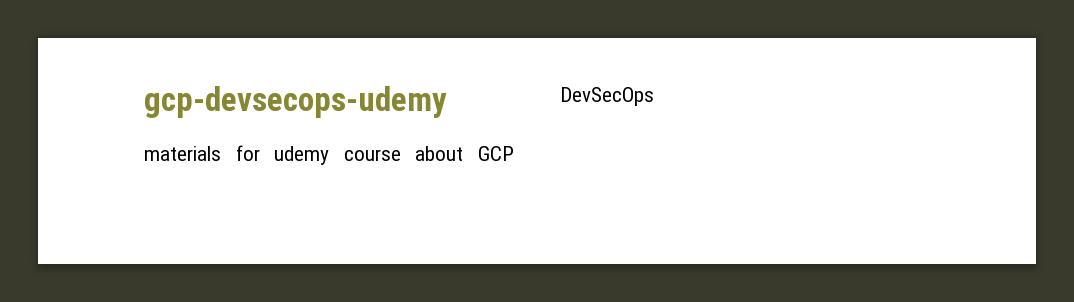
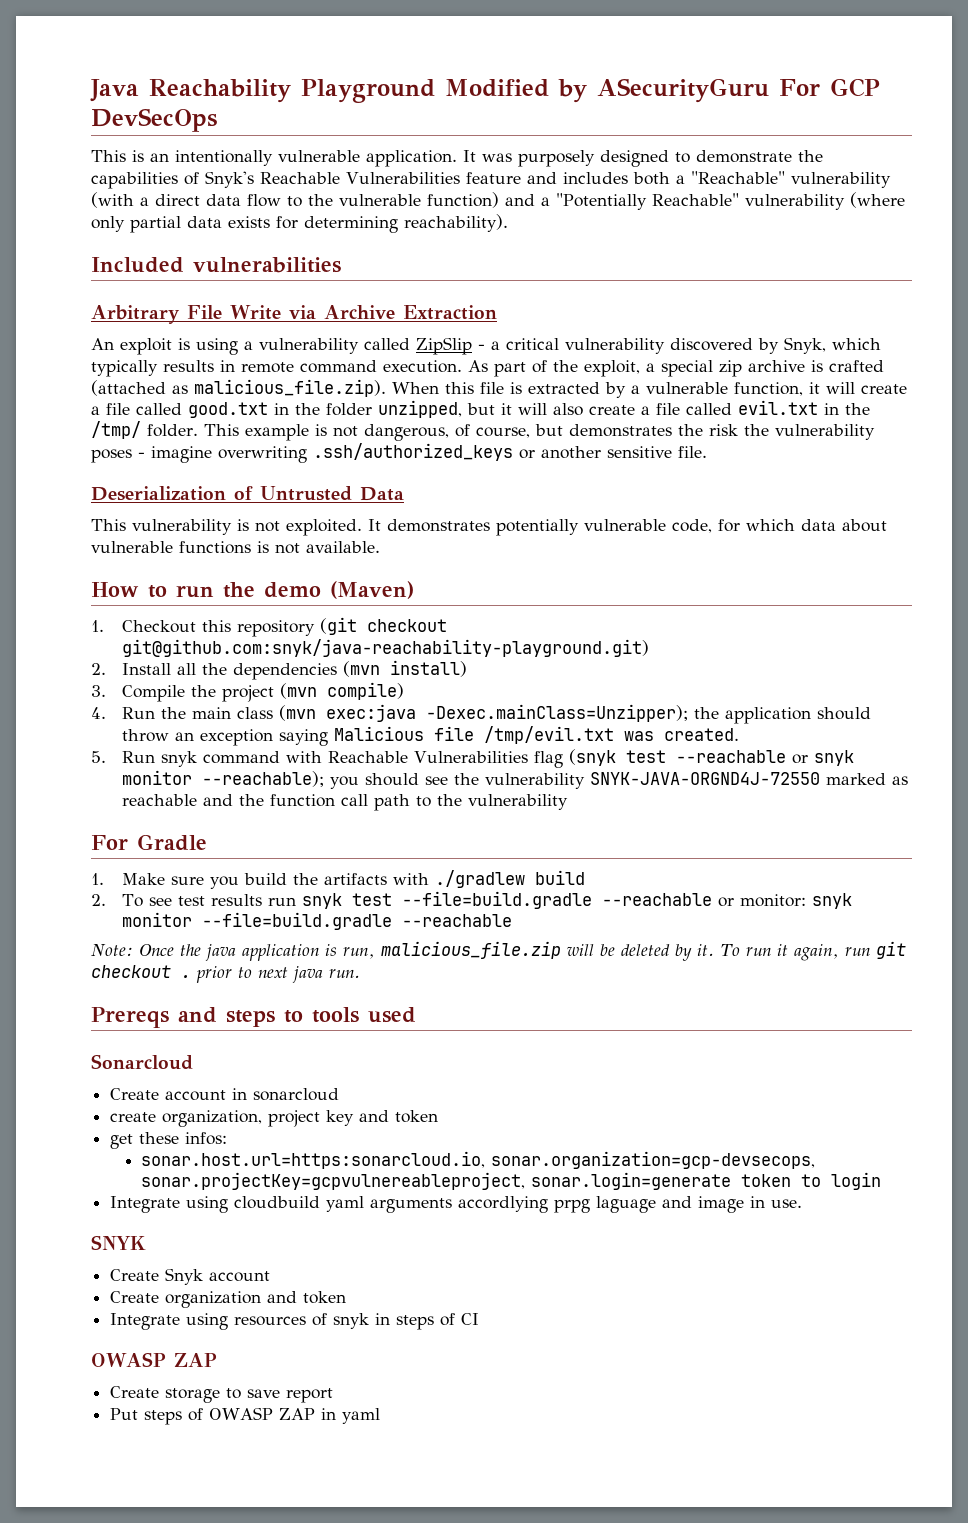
- gcp-devsecops-udemy
- materials for udemy course about GCP DevSecOps
+ Java Reachability Playground Modified by ASecurityGuru For GCP DevSecOps
+ This is an intentionally vulnerable application. It was purposely designed to demonstrate the capabilities of Snyk's Reachable Vulnerabilities feature and includes both a "Reachable" vulnerability (with a direct data flow to the vulnerable function) and a "Potentially Reachable" vulnerability (where only partial data exists for determining reachability).
+ Included vulnerabilities
+ Arbitrary File Write via Archive Extraction
+ An exploit is using a vulnerability called ZipSlip - a critical vulnerability discovered by Snyk, which typically results in remote command execution. As part of the exploit, a special zip archive is crafted (attached as malicious_file.zip). When this file is extracted by a vulnerable function, it will create a file called good.txt in the folder unzipped, but it will also create a file called evil.txt in the /tmp/ folder. This example is not dangerous, of course, but demonstrates the risk the vulnerability poses - imagine overwriting .ssh/authorized_keys or another sensitive file.
+ Deserialization of Untrusted Data
+ This vulnerability is not exploited. It demonstrates potentially vulnerable code, for which data about vulnerable functions is not available.
+ How to run the demo (Maven)
+ 1. Checkout this repository (git checkout git@github.com:snyk/java-reachability-playground.git)
+ 2. Install all the dependencies (mvn install)
+ 3. Compile the project (mvn compile)
+ 4. Run the main class (mvn exec:java -Dexec.mainClass=Unzipper); the application should throw an exception saying Malicious file /tmp/evil.txt was created.
+ 5. Run snyk command with Reachable Vulnerabilities flag (snyk test --reachable or snyk monitor --reachable); you should see the vulnerability SNYK-JAVA-ORGND4J-72550 marked as reachable and the function call path to the vulnerability
+ For Gradle
+ 1. Make sure you build the artifacts with ./gradlew build
+ 2. To see test results run snyk test --file=build.gradle --reachable or monitor: snyk monitor --file=build.gradle --reachable
+ Note: Once the java application is run, malicious_file.zip will be deleted by it. To run it again, run git checkout . prior to next java run.
+ Prereqs and steps to tools used
+ Sonarcloud
+ Create account in sonarcloud
+ create organization, project key and token
+ get these infos:
+ sonar.host.url=https:sonarcloud.io, sonar.organization=gcp-devsecops, sonar.projectKey=gcpvulnereableproject, sonar.login=generate token to login
+ Integrate using cloudbuild yaml arguments accordlying prpg laguage and image in use.
+ SNYK
+ Create Snyk account
+ Create organization and token
+ Integrate using resources of snyk in steps of CI
+ OWASP ZAP
+ Create storage to save report
+ Put steps of OWASP ZAP in yaml

